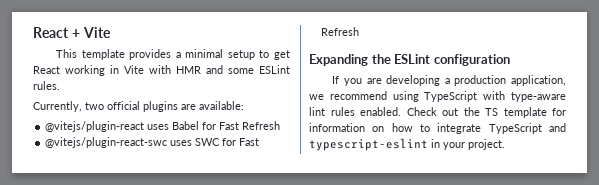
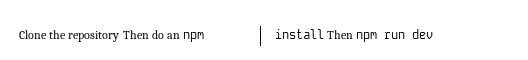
- React + Vite
- This template provides a minimal setup to get React working in Vite with HMR and some ESLint rules.
- Currently, two official plugins are available:
- @vitejs/plugin-react uses Babel for Fast Refresh
- @vitejs/plugin-react-swc uses SWC for Fast Refresh
- Expanding the ESLint configuration
- If you are developing a production application, we recommend using TypeScript with type-aware lint rules enabled. Check out the TS template for information on how to integrate TypeScript and typescript-eslint in your project.
+ Clone the repository Then do an npm install Then npm run dev

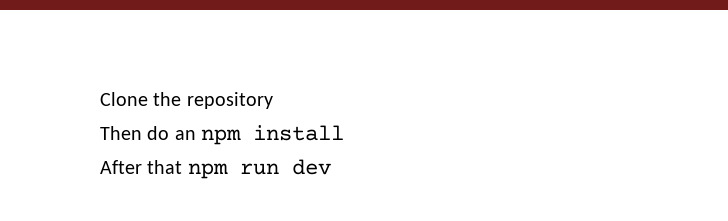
- Clone the repository Then do an npm install Then npm run dev
+ Clone the repository
+ Then do an npm install
+ After that npm run dev

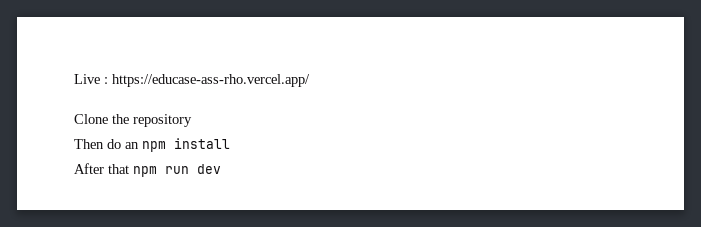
+ Live : https://educase-ass-rho.vercel.app/

